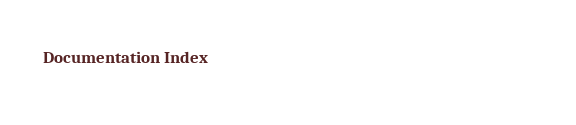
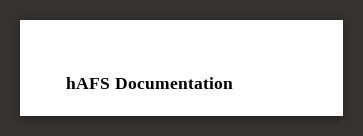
- Documentation Index
+ hAFS Documentation

